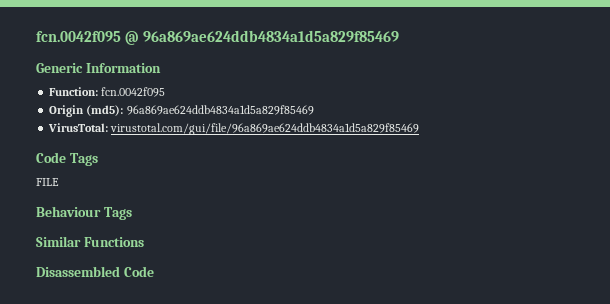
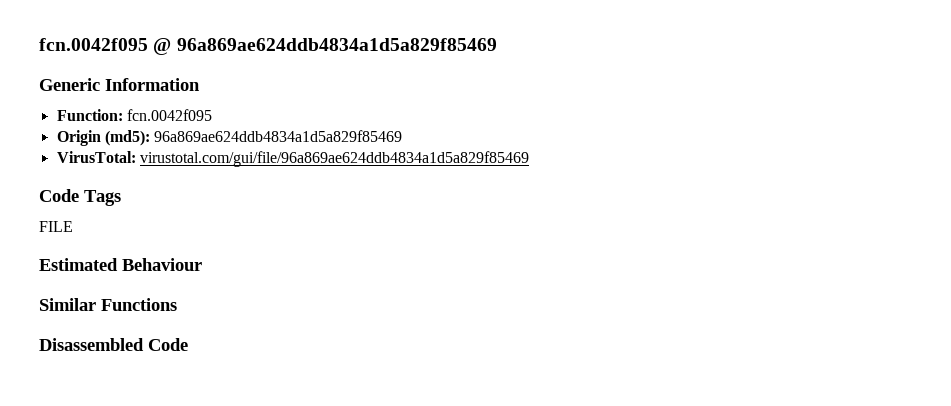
- Behaviour Tags
+ Estimated Behaviour

